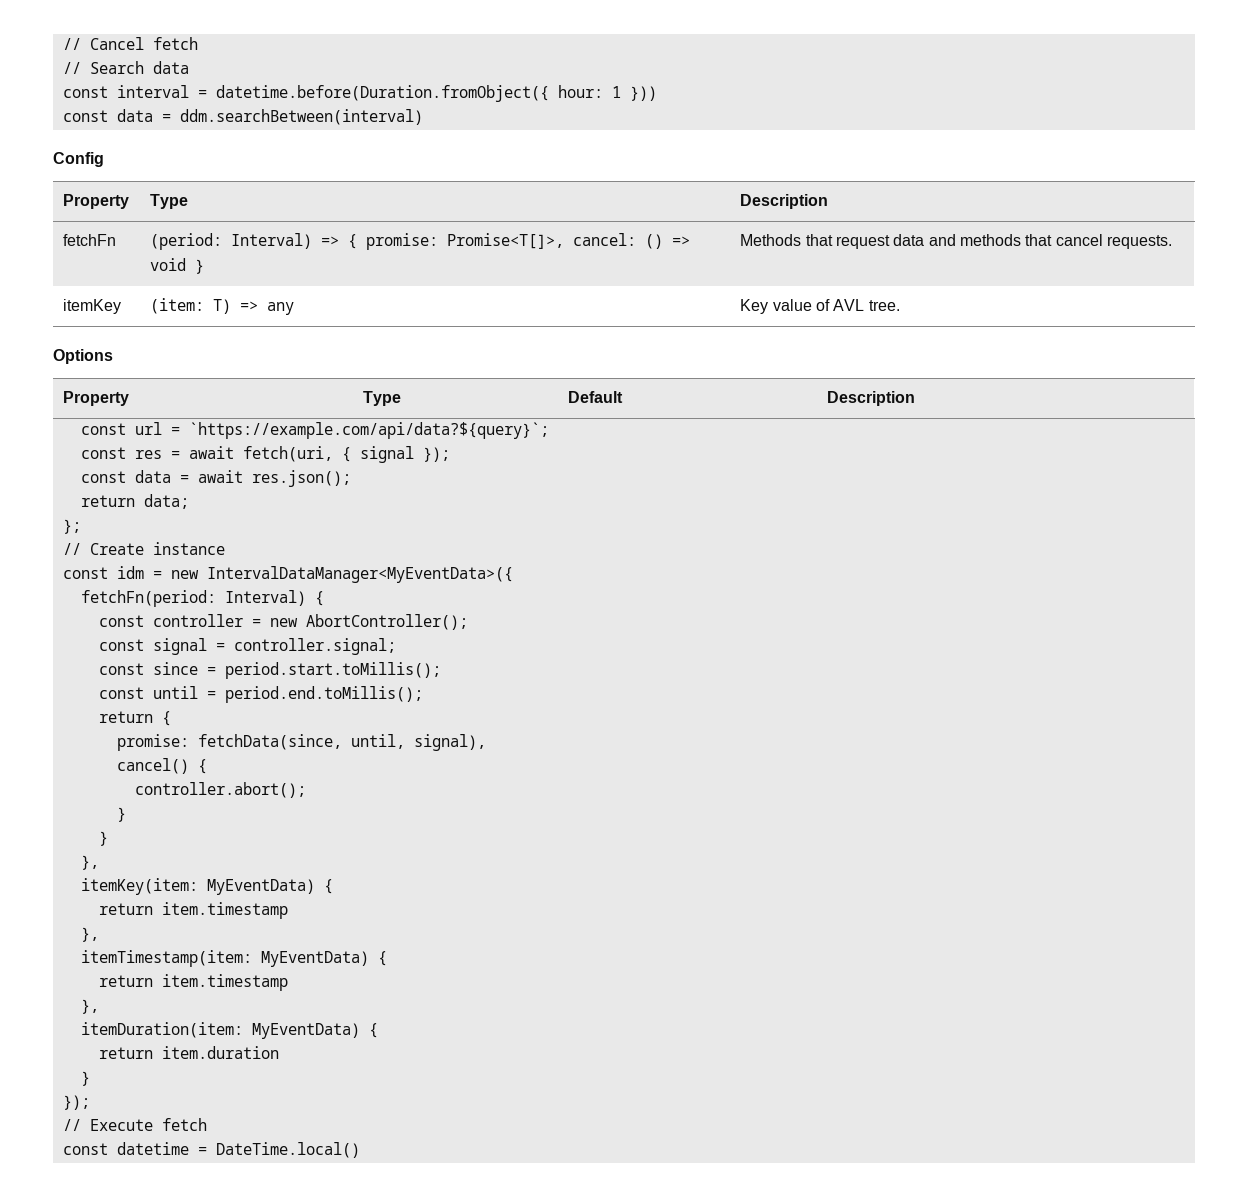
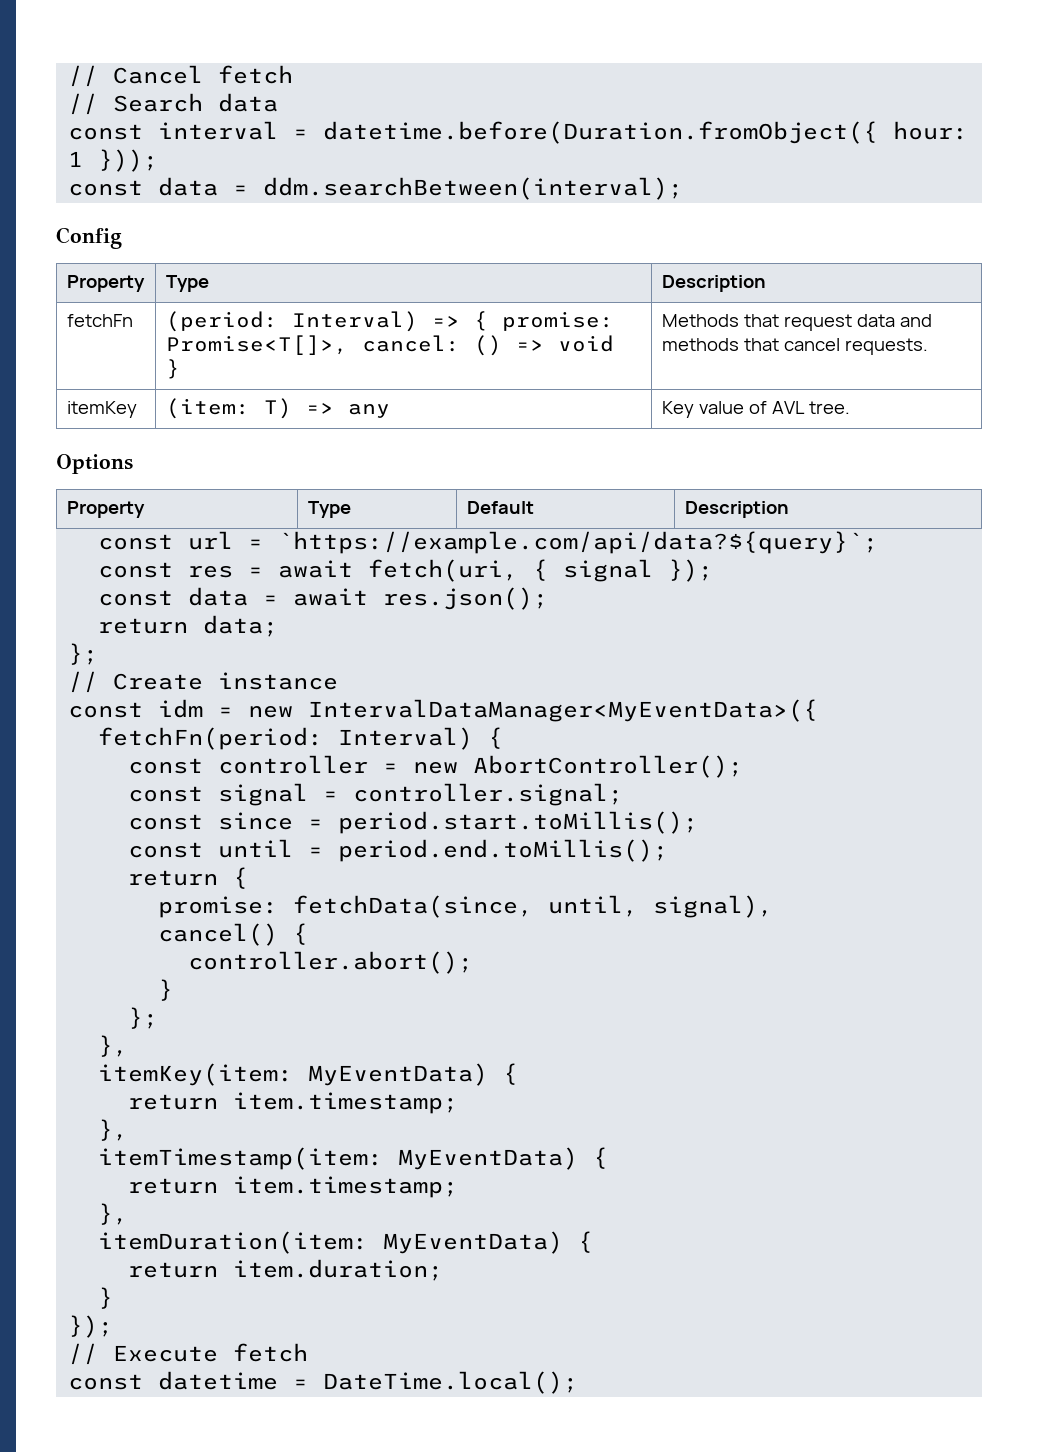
- const interval = datetime.before(Duration.fromObject({ hour: 1 }))
- const data = ddm.searchBetween(interval)
+ const interval = datetime.before(Duration.fromObject({ hour: 1 }));
+ const data = ddm.searchBetween(interval);
  controller.abort();
  }
- }
+ };
  itemKey(item: MyEventData) {
- return item.timestamp
+ return item.timestamp;
  itemTimestamp(item: MyEventData) {
- return item.timestamp
+ return item.timestamp;
- return item.duration
+ return item.duration;
- const datetime = DateTime.local()
+ const datetime = DateTime.local();

